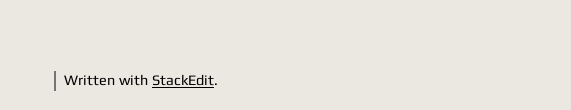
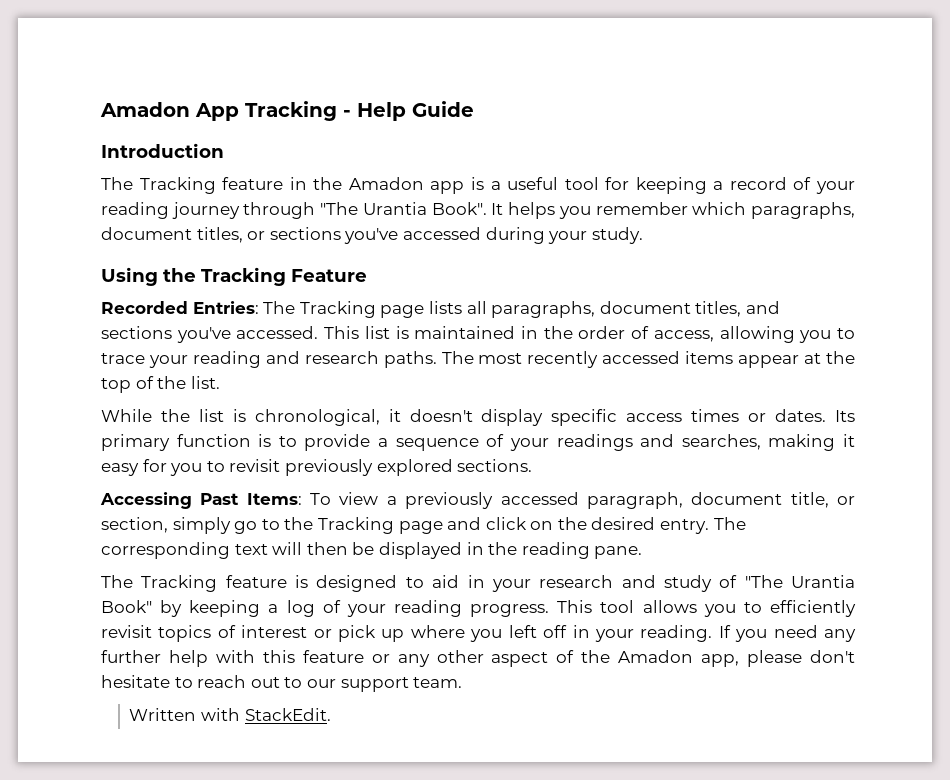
+ Amadon App Tracking - Help Guide
+ Introduction
+ The Tracking feature in the Amadon app is a useful tool for keeping a record of your reading journey through "The Urantia Book". It helps you remember which paragraphs, document titles, or sections you've accessed during your study.
+ Using the Tracking Feature
+ Recorded Entries: The Tracking page lists all paragraphs, document titles, and sections you've accessed. This list is maintained in the order of access, allowing you to trace your reading and research paths. The most recently accessed items appear at the top of the list.
+ While the list is chronological, it doesn't display specific access times or dates. Its primary function is to provide a sequence of your readings and searches, making it easy for you to revisit previously explored sections.
+ Accessing Past Items: To view a previously accessed paragraph, document title, or section, simply go to the Tracking page and click on the desired entry. The corresponding text will then be displayed in the reading pane.
+ The Tracking feature is designed to aid in your research and study of "The Urantia Book" by keeping a log of your reading progress. This tool allows you to efficiently revisit topics of interest or pick up where you left off in your reading. If you need any further help with this feature or any other aspect of the Amadon app, please don't hesitate to reach out to our support team.

